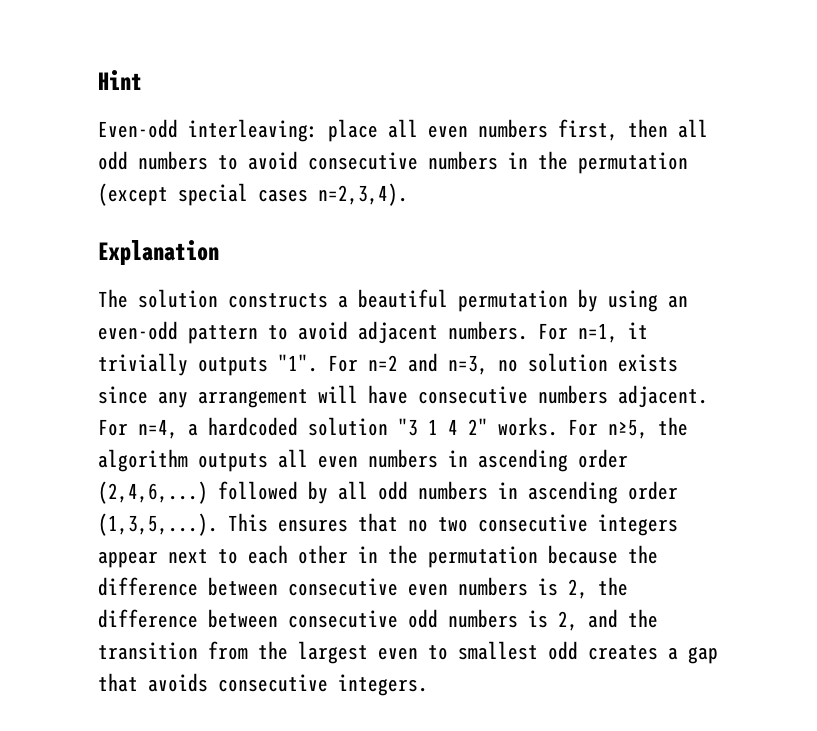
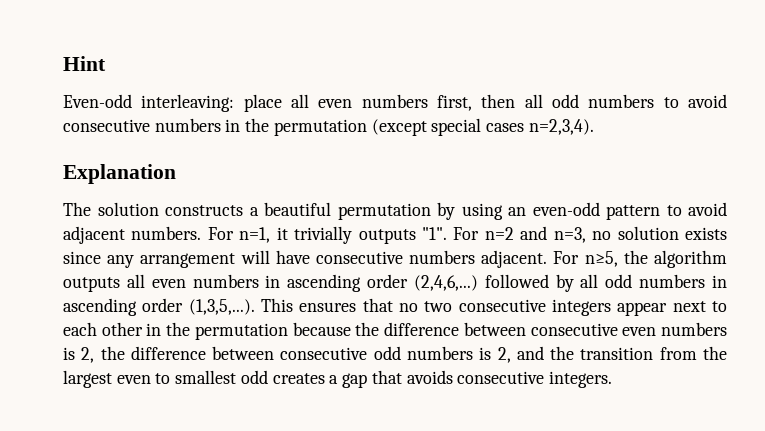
- For n=4, a hardcoded solution "3 1 4 2" works. For n≥5, the algorithm outputs all even numbers in ascending order (2,4,6,...) followed by all odd numbers in ascending order (1,3,5,...). This ensures that no two consecutive integers appear next to each other in the permutation because the difference between consecutive even numbers is 2, the difference between consecutive odd numbers is 2, and the transition from the largest even to smallest odd creates a gap that avoids consecutive integers.
+ For n≥5, the algorithm outputs all even numbers in ascending order (2,4,6,...) followed by all odd numbers in ascending order (1,3,5,...). This ensures that no two consecutive integers appear next to each other in the permutation because the difference between consecutive even numbers is 2, the difference between consecutive odd numbers is 2, and the transition from the largest even to smallest odd creates a gap that avoids consecutive integers.

